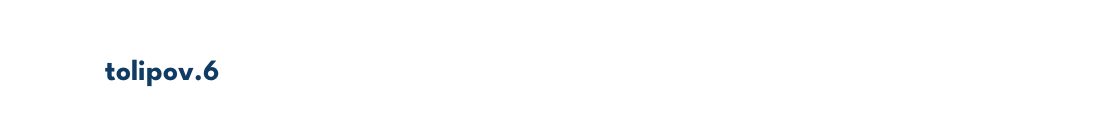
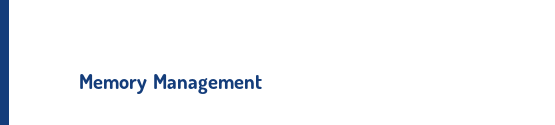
- tolipov.6
+ Memory Management

